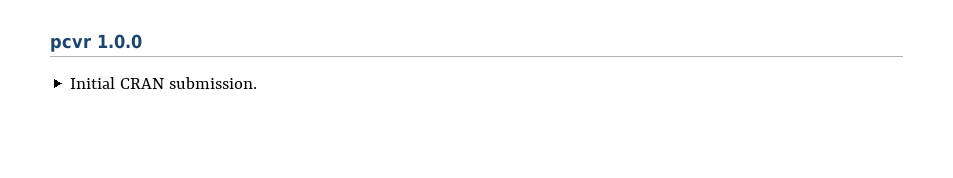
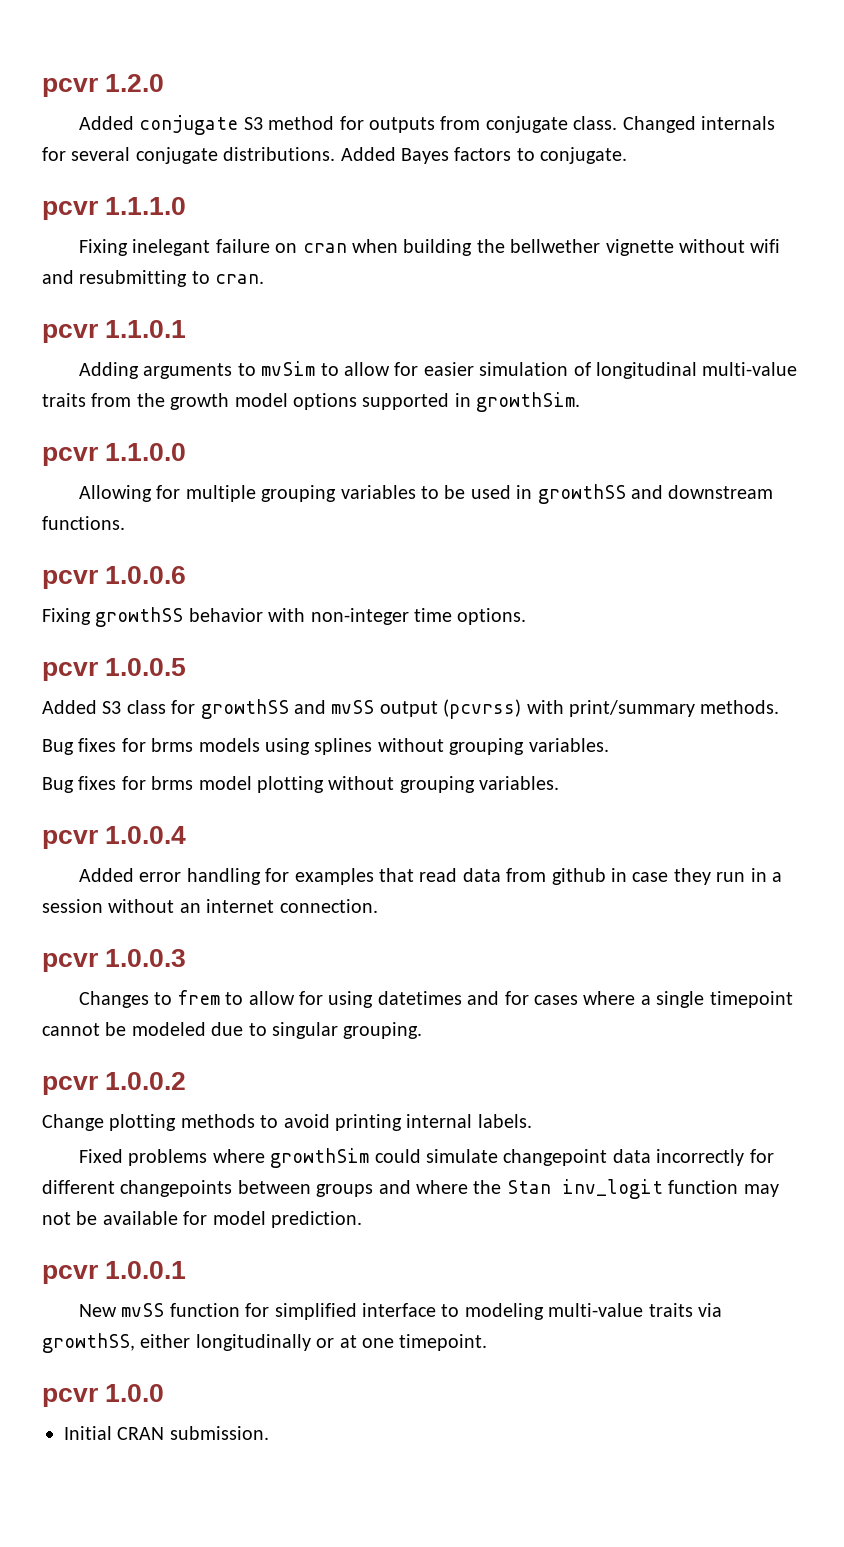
+ pcvr 1.2.0
+ Added conjugate S3 method for outputs from conjugate class. Changed internals for several conjugate distributions. Added Bayes factors to conjugate.
+ pcvr 1.1.1.0
+ Fixing inelegant failure on cran when building the bellwether vignette without wifi and resubmitting to cran.
+ pcvr 1.1.0.1
+ Adding arguments to mvSim to allow for easier simulation of longitudinal multi-value traits from the growth model options supported in growthSim.
+ pcvr 1.1.0.0
+ Allowing for multiple grouping variables to be used in growthSS and downstream functions.
+ pcvr 1.0.0.6
+ Fixing growthSS behavior with non-integer time options.
+ pcvr 1.0.0.5
+ Added S3 class for growthSS and mvSS output (pcvrss) with print/summary methods.
+ Bug fixes for brms models using splines without grouping variables.
+ Bug fixes for brms model plotting without grouping variables.
+ pcvr 1.0.0.4
+ Added error handling for examples that read data from github in case they run in a session without an internet connection.
+ pcvr 1.0.0.3
+ Changes to frem to allow for using datetimes and for cases where a single timepoint cannot be modeled due to singular grouping.
+ pcvr 1.0.0.2
+ Change plotting methods to avoid printing internal labels.
+ Fixed problems where growthSim could simulate changepoint data incorrectly for different changepoints between groups and where the Stan inv_logit function may not be available for model prediction.
+ pcvr 1.0.0.1
+ New mvSS function for simplified interface to modeling multi-value traits via growthSS, either longitudinally or at one timepoint.

